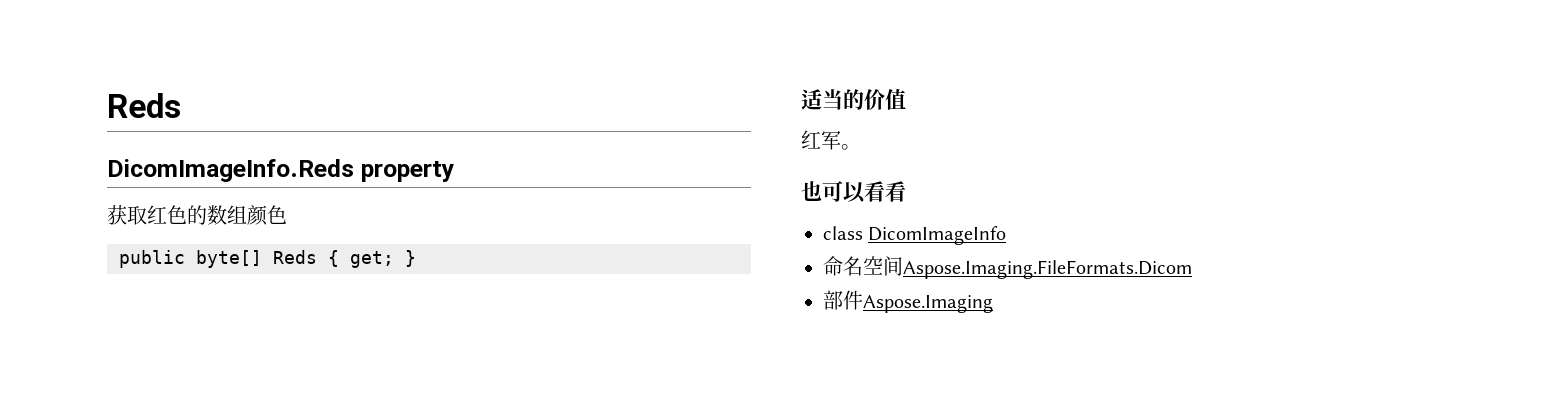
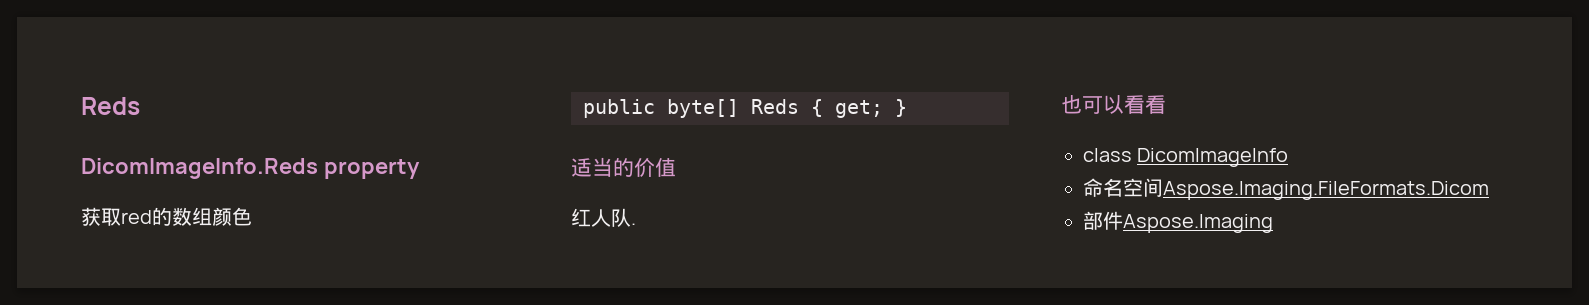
- 获取红色的数组颜色
+ 获取red的数组颜色
- 红军。
+ 红人队.

